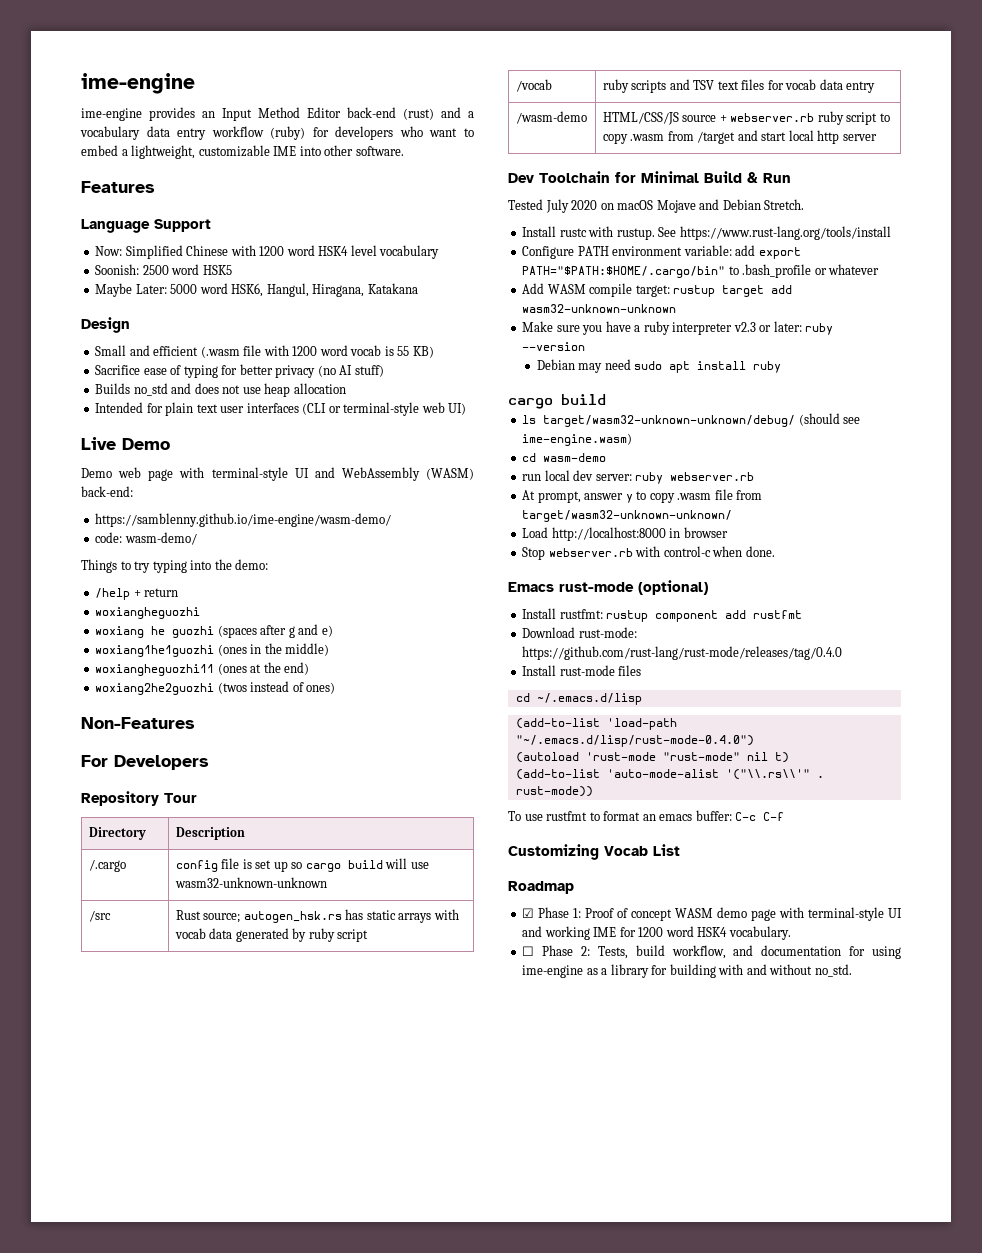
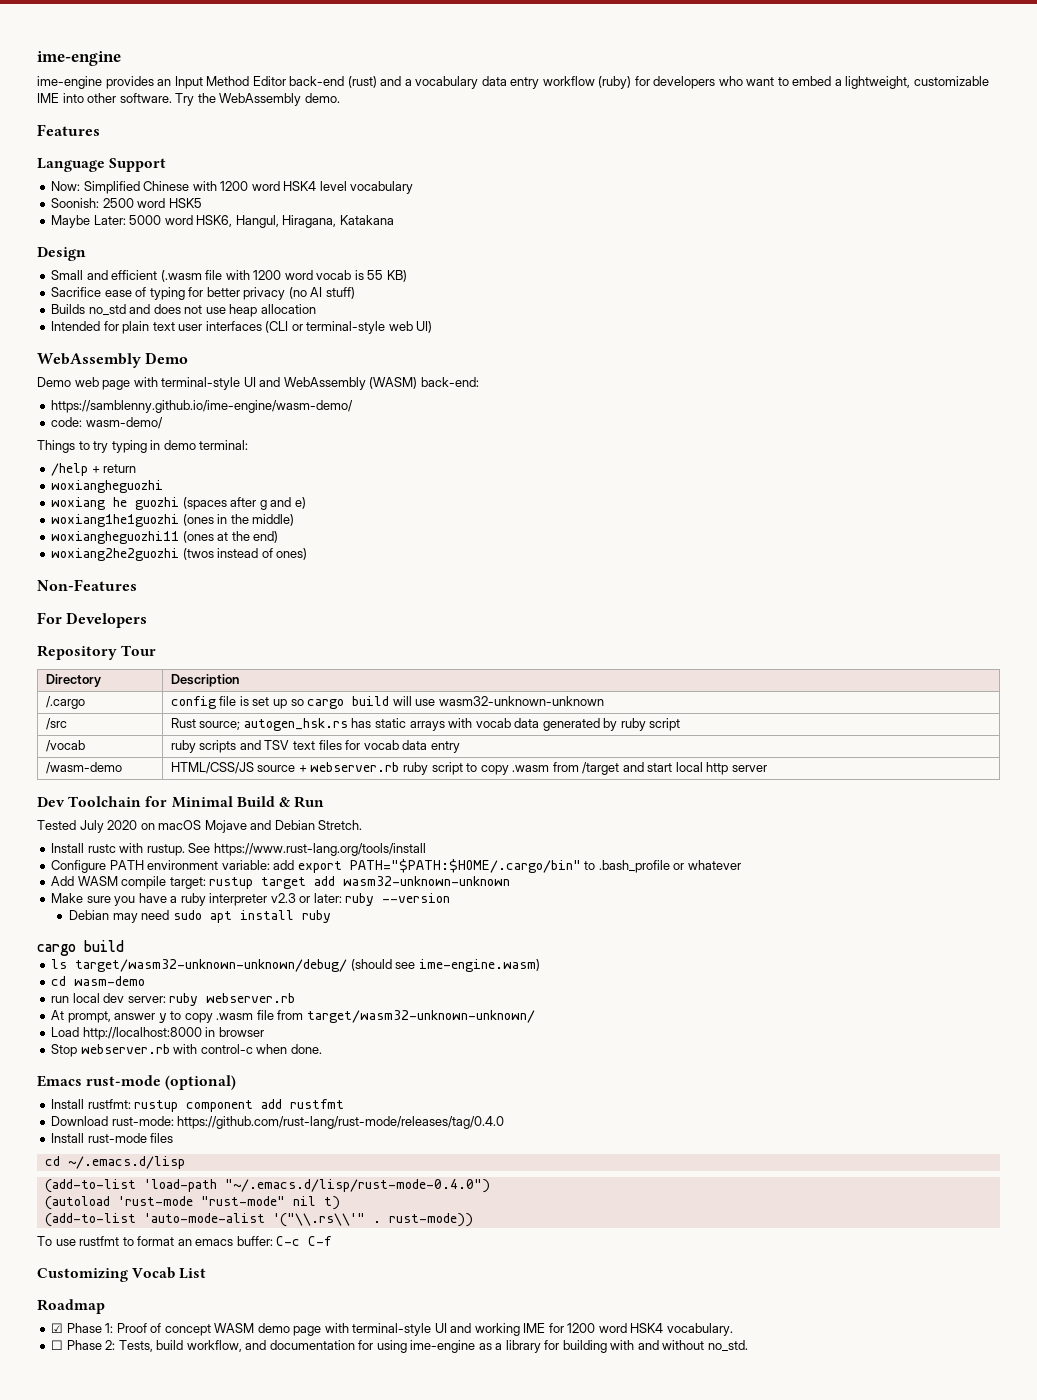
+ Try the WebAssembly demo.
- Live Demo
+ WebAssembly Demo
- Things to try typing into the demo:
+ Things to try typing in demo terminal:

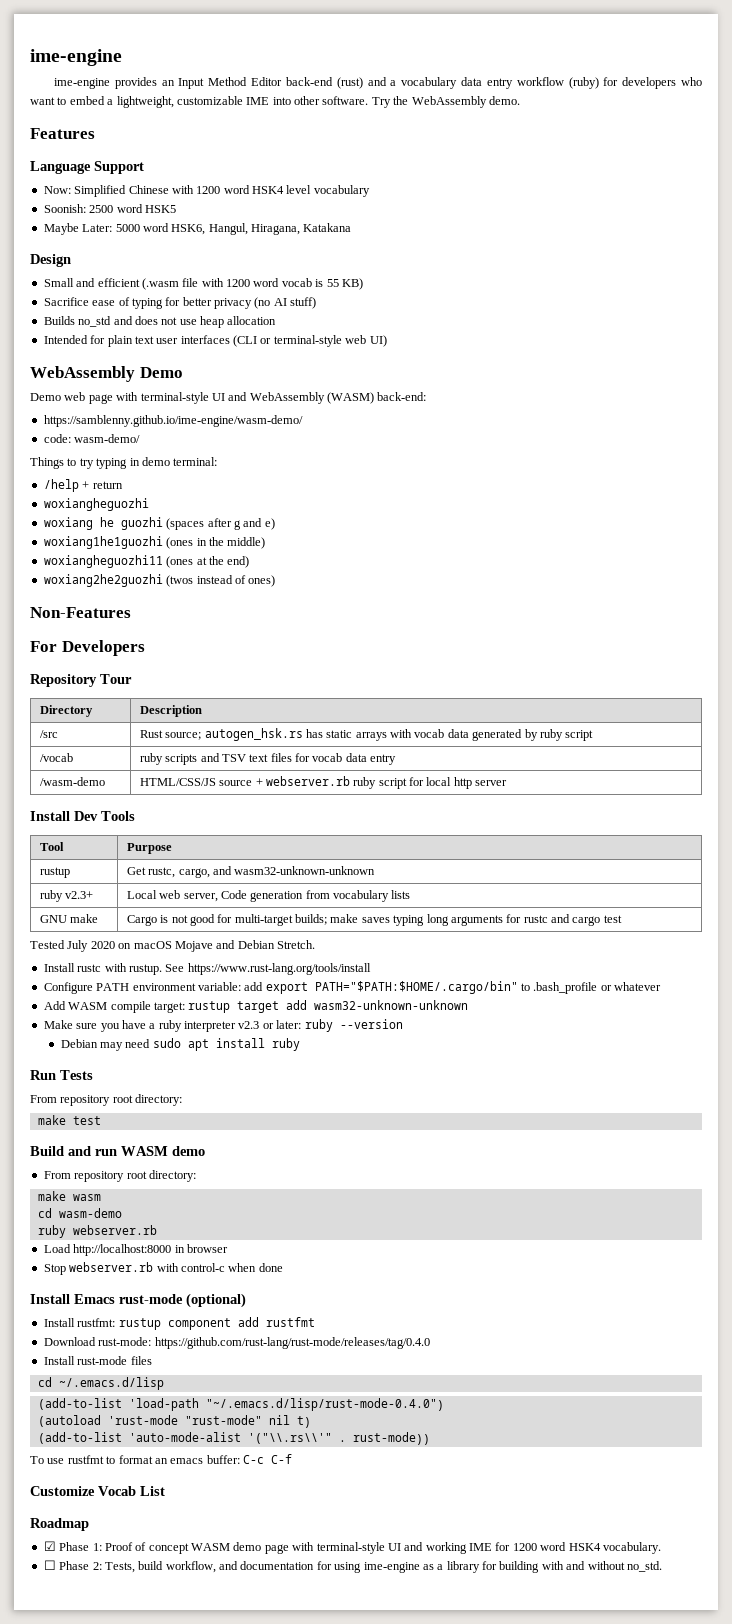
- /.cargo | config file is set up so cargo build will use wasm32-unknown-unknown
- /wasm-demo | HTML/CSS/JS source + webserver.rb ruby script to copy .wasm from /target and start local http server
- Dev Toolchain for Minimal Build & Run
+ /wasm-demo | HTML/CSS/JS source + webserver.rb ruby script for local http server
+ Install Dev Tools
+ Tool | Purpose
+ rustup | Get rustc, cargo, and wasm32-unknown-unknown
+ ruby v2.3+ | Local web server, Code generation from vocabulary lists
+ GNU make | Cargo is not good for multi-target builds; make saves typing long arguments for rustc and cargo test
  Debian may need sudo apt install ruby
- cargo build
- ls target/wasm32-unknown-unknown/debug/ (should see ime-engine.wasm)
+ Run Tests
+ From repository root directory:
+ make test
+ Build and run WASM demo
+ From repository root directory:
+ make wasm
  cd wasm-demo
- run local dev server: ruby webserver.rb
- At prompt, answer y to copy .wasm file from target/wasm32-unknown-unknown/
+ ruby webserver.rb
- Stop webserver.rb with control-c when done.
- Emacs rust-mode (optional)
+ Stop webserver.rb with control-c when done
+ Install Emacs rust-mode (optional)
- Customizing Vocab List
+ Customize Vocab List

